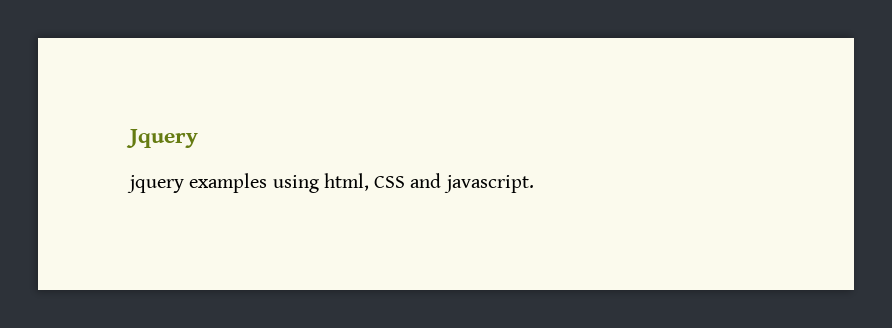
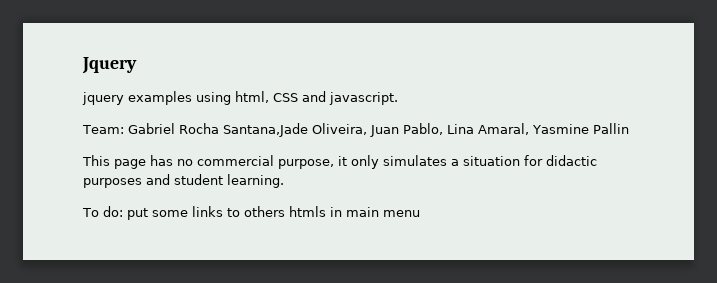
+ Team: Gabriel Rocha Santana,Jade Oliveira, Juan Pablo, Lina Amaral, Yasmine Pallin
+ This page has no commercial purpose, it only simulates a situation for didactic purposes and student learning.
+ To do: put some links to others htmls in main menu

